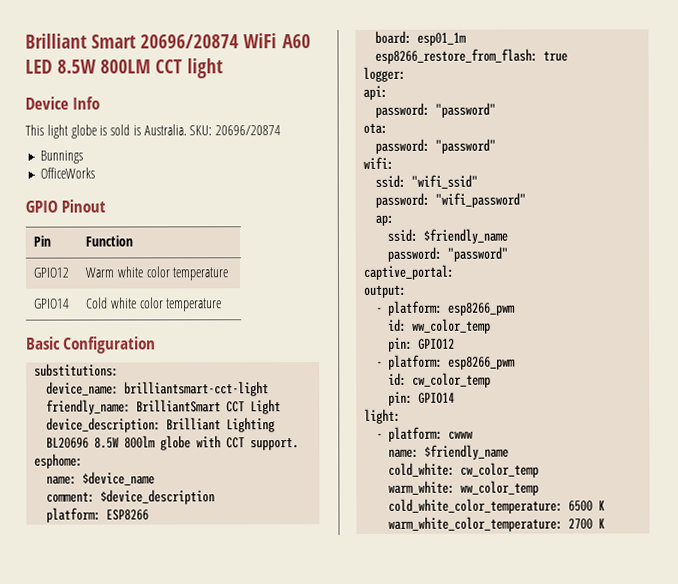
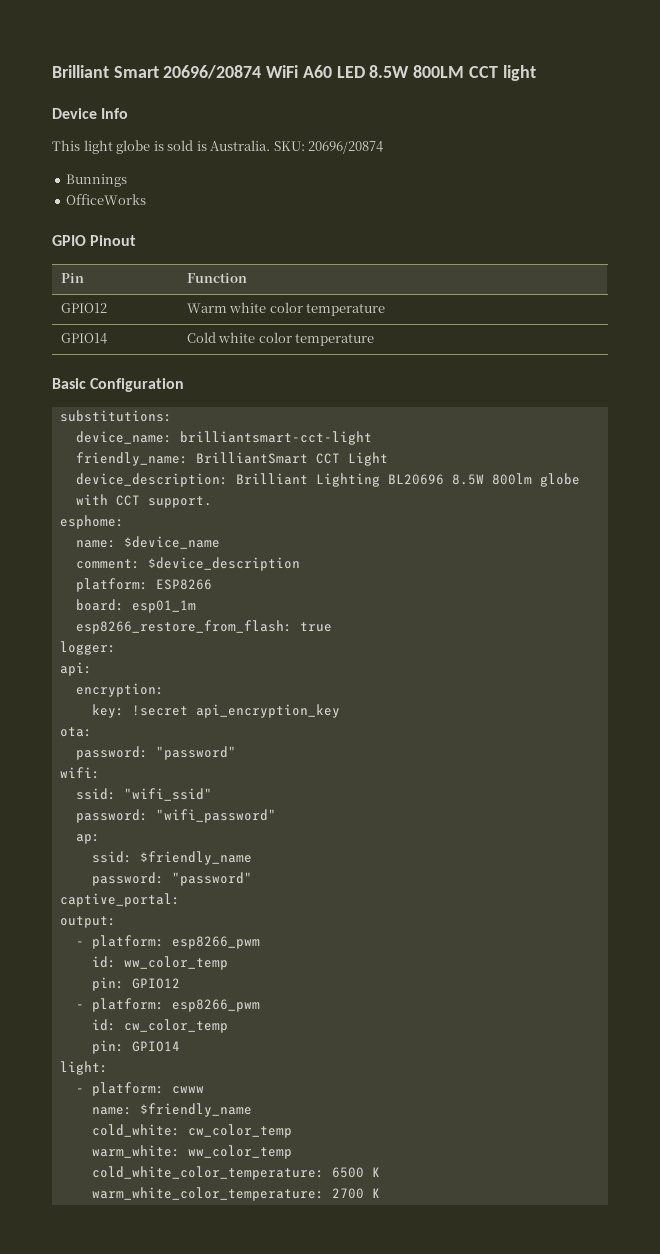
  api:
- password: "password"
+ encryption:
+ key: !secret api_encryption_key

